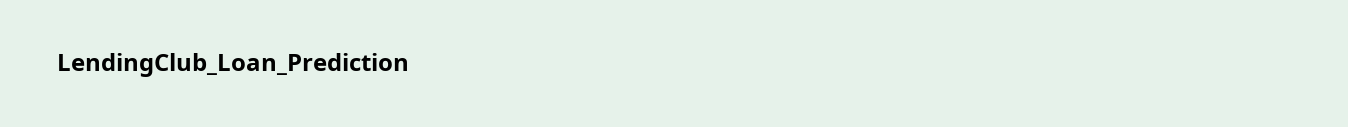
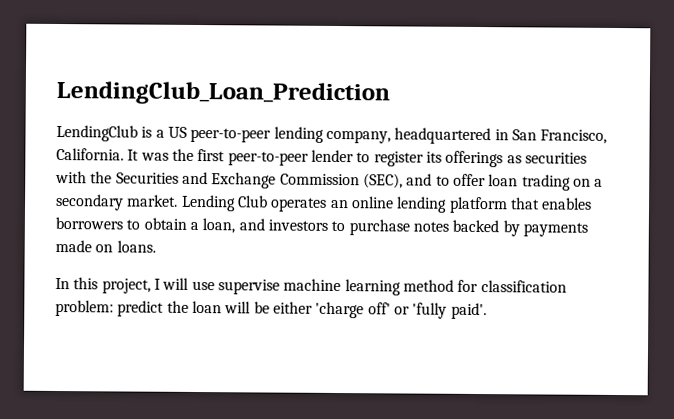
+ LendingClub is a US peer-to-peer lending company, headquartered in San Francisco, California. It was the first peer-to-peer lender to register its offerings as securities with the Securities and Exchange Commission (SEC), and to offer loan trading on a secondary market. Lending Club operates an online lending platform that enables borrowers to obtain a loan, and investors to purchase notes backed by payments made on loans.
+ In this project, I will use supervise machine learning method for classification problem: predict the loan will be either 'charge off' or 'fully paid'.

